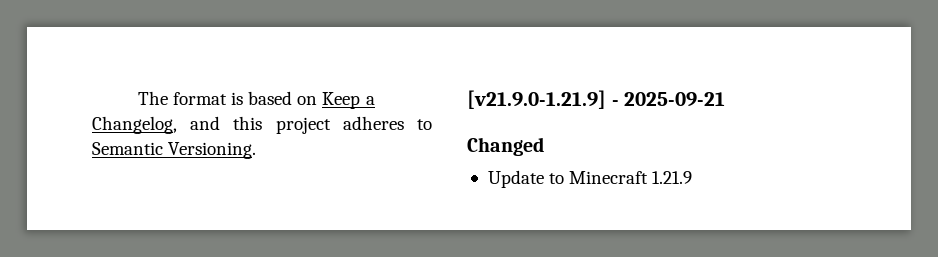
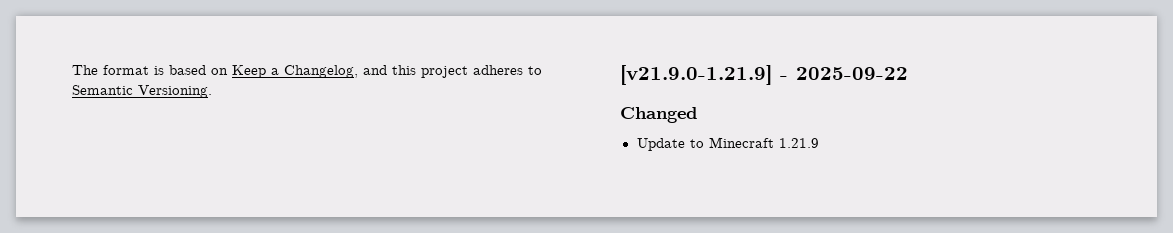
- [v21.9.0-1.21.9] - 2025-09-21
+ [v21.9.0-1.21.9] - 2025-09-22

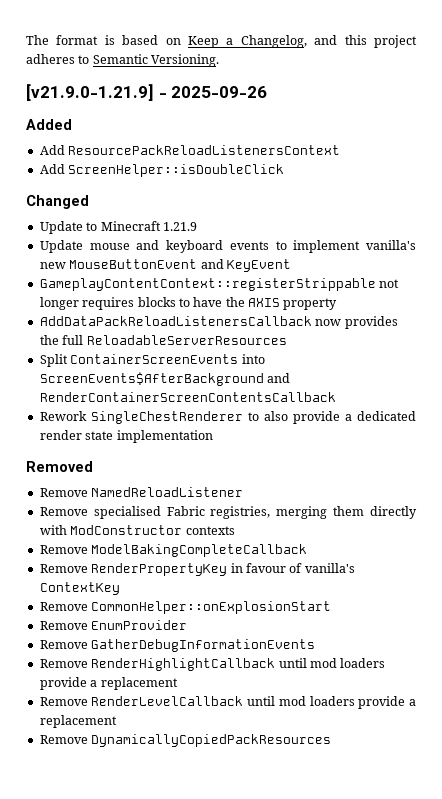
- [v21.9.0-1.21.9] - 2025-09-22
+ [v21.9.0-1.21.9] - 2025-09-26
+ Added
+ Add ResourcePackReloadListenersContext
+ Add ScreenHelper::isDoubleClick
+ Update mouse and keyboard events to implement vanilla's new MouseButtonEvent and KeyEvent
+ GameplayContentContext::registerStrippable not longer requires blocks to have the AXIS property
+ AddDataPackReloadListenersCallback now provides the full ReloadableServerResources
+ Split ContainerScreenEvents into ScreenEvents$AfterBackground and RenderContainerScreenContentsCallback
+ Rework SingleChestRenderer to also provide a dedicated render state implementation
+ Removed
+ Remove NamedReloadListener
+ Remove specialised Fabric registries, merging them directly with ModConstructor contexts
+ Remove ModelBakingCompleteCallback
+ Remove RenderPropertyKey in favour of vanilla's ContextKey
+ Remove CommonHelper::onExplosionStart
+ Remove EnumProvider
+ Remove GatherDebugInformationEvents
+ Remove RenderHighlightCallback until mod loaders provide a replacement
+ Remove RenderLevelCallback until mod loaders provide a replacement
+ Remove DynamicallyCopiedPackResources

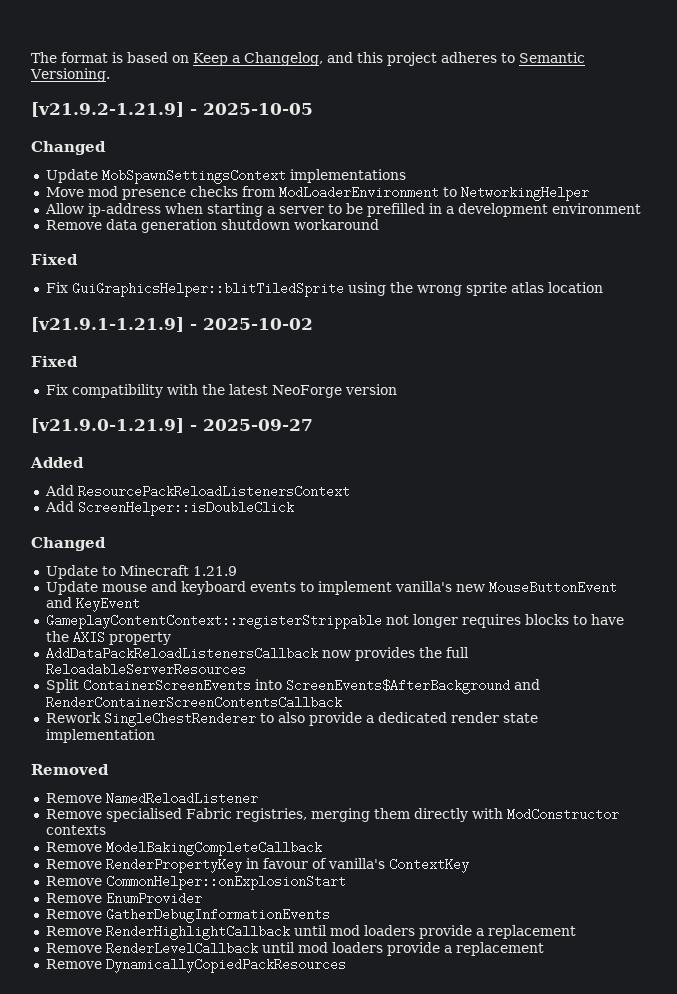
+ [v21.9.2-1.21.9] - 2025-10-05
+ Changed
+ Update MobSpawnSettingsContext implementations
+ Move mod presence checks from ModLoaderEnvironment to NetworkingHelper
+ Allow ip-address when starting a server to be prefilled in a development environment
+ Remove data generation shutdown workaround
+ Fixed
+ Fix GuiGraphicsHelper::blitTiledSprite using the wrong sprite atlas location
+ [v21.9.1-1.21.9] - 2025-10-02
+ Fixed
+ Fix compatibility with the latest NeoForge version
- [v21.9.0-1.21.9] - 2025-09-26
+ [v21.9.0-1.21.9] - 2025-09-27

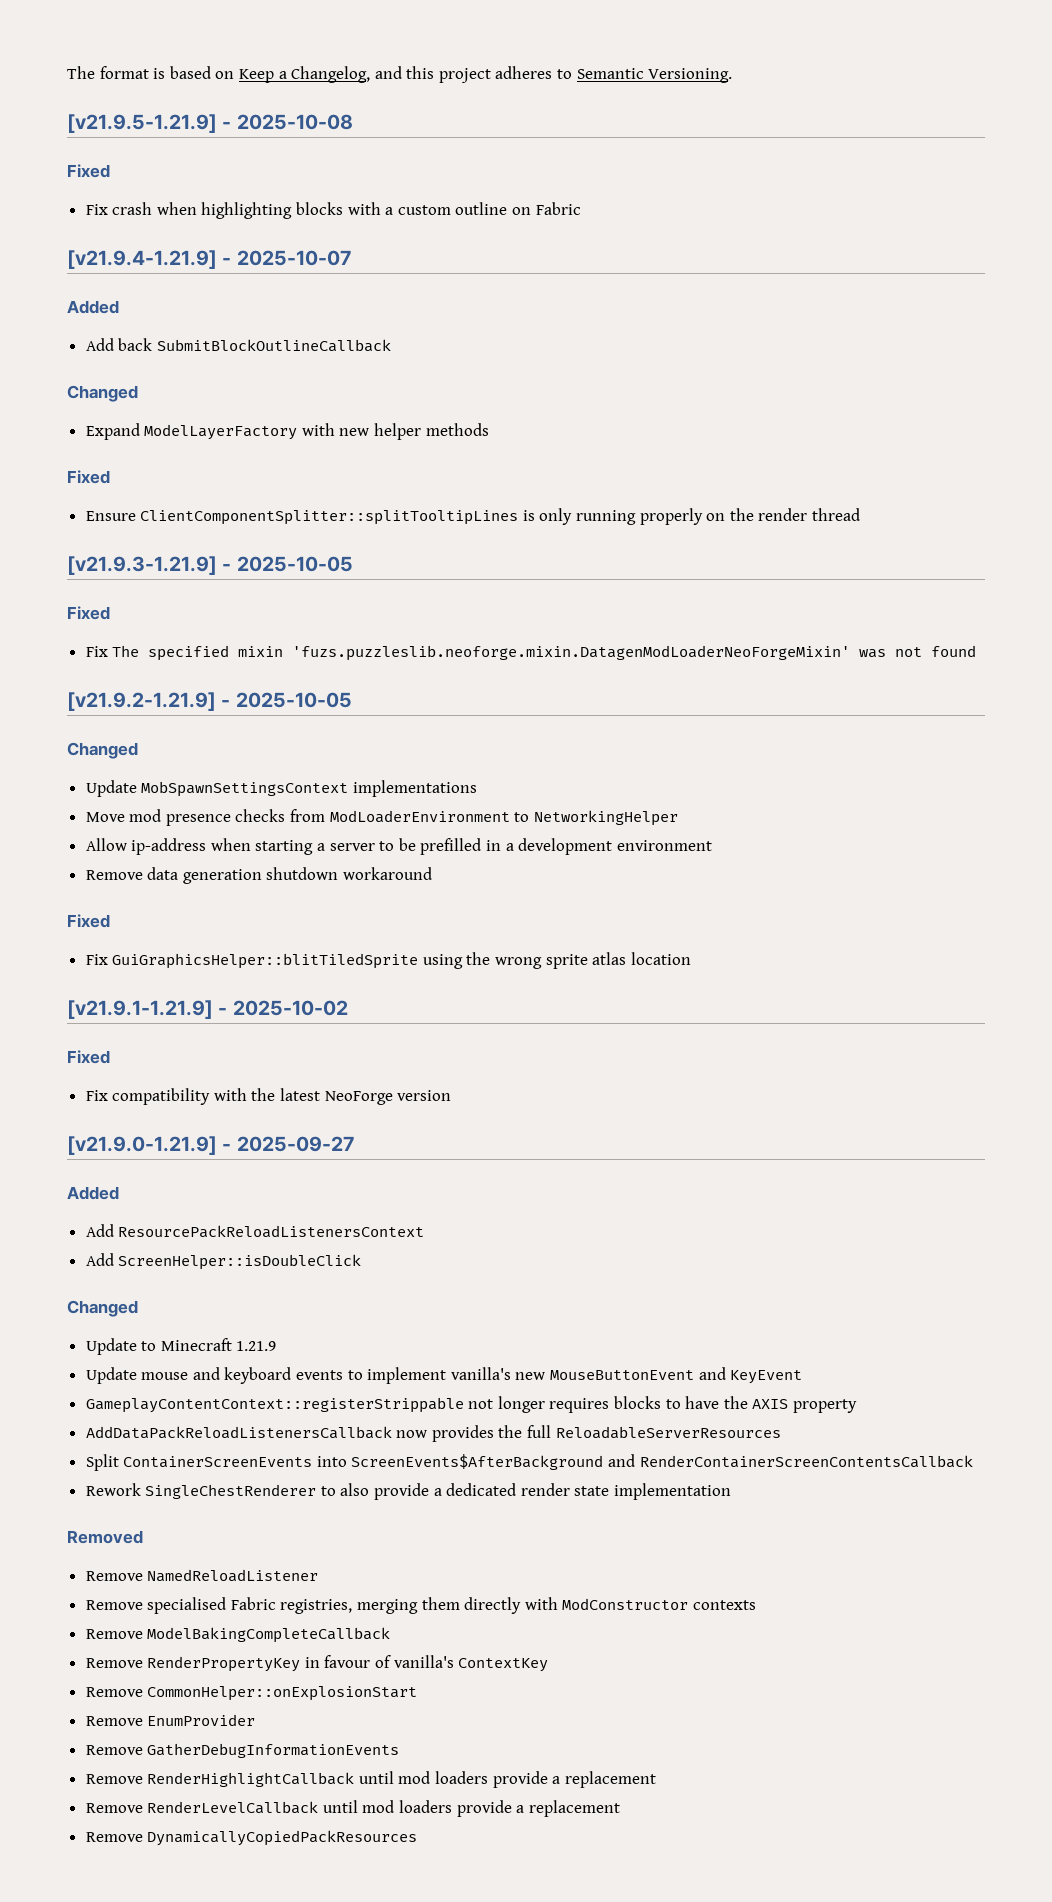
+ [v21.9.5-1.21.9] - 2025-10-08
+ Fixed
+ Fix crash when highlighting blocks with a custom outline on Fabric
+ [v21.9.4-1.21.9] - 2025-10-07
+ Added
+ Add back SubmitBlockOutlineCallback
+ Changed
+ Expand ModelLayerFactory with new helper methods
+ Fixed
+ Ensure ClientComponentSplitter::splitTooltipLines is only running properly on the render thread
+ [v21.9.3-1.21.9] - 2025-10-05
+ Fixed
+ Fix The specified mixin 'fuzs.puzzleslib.neoforge.mixin.DatagenModLoaderNeoForgeMixin' was not found

